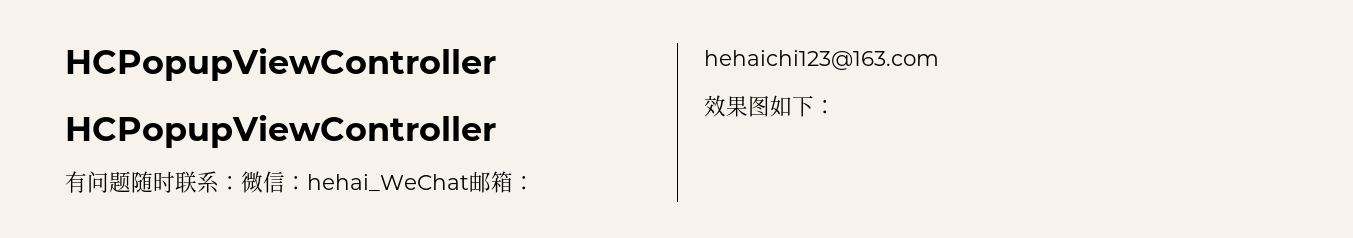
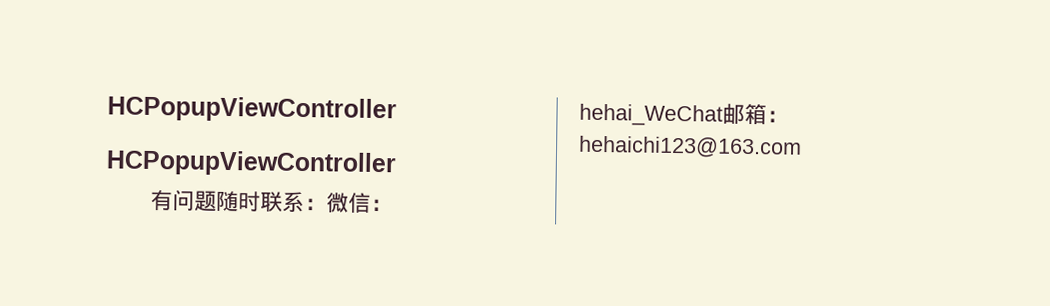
- 效果图如下：

